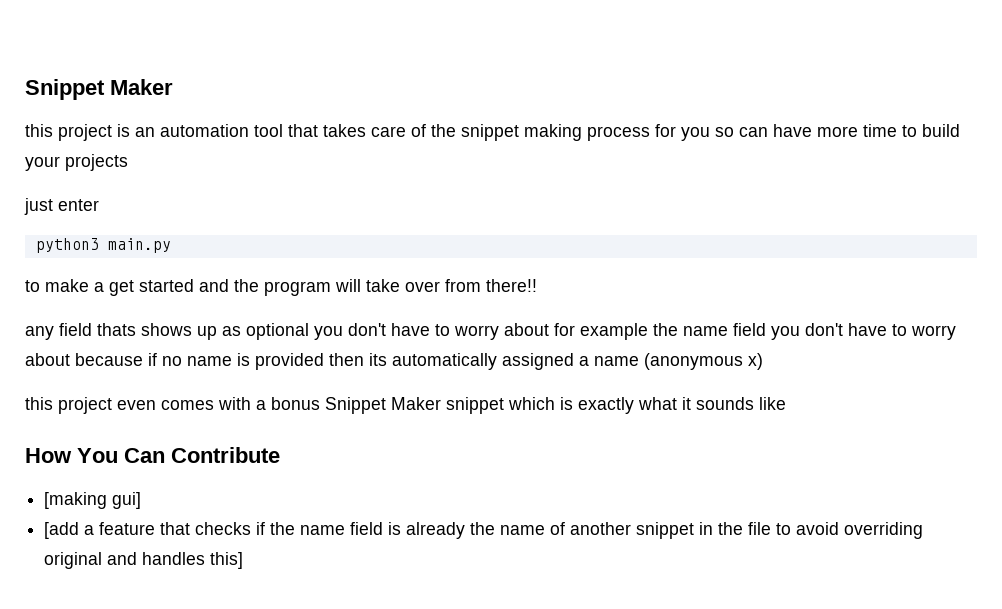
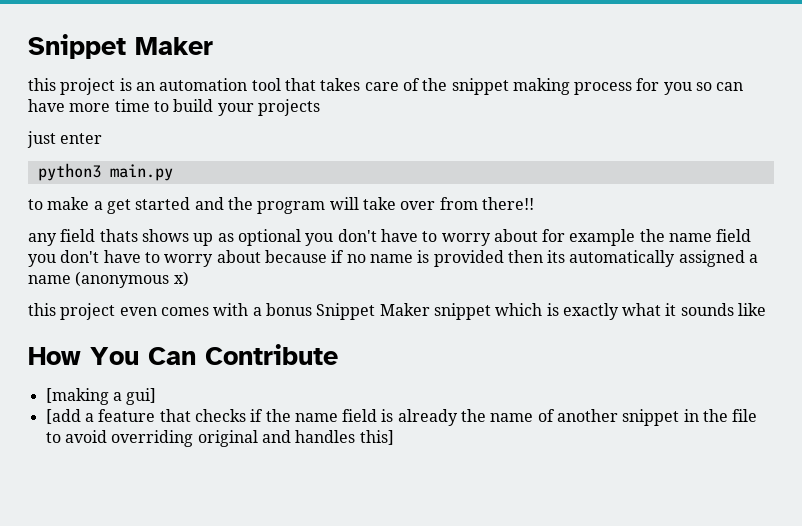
- [making gui]
+ [making a gui]

